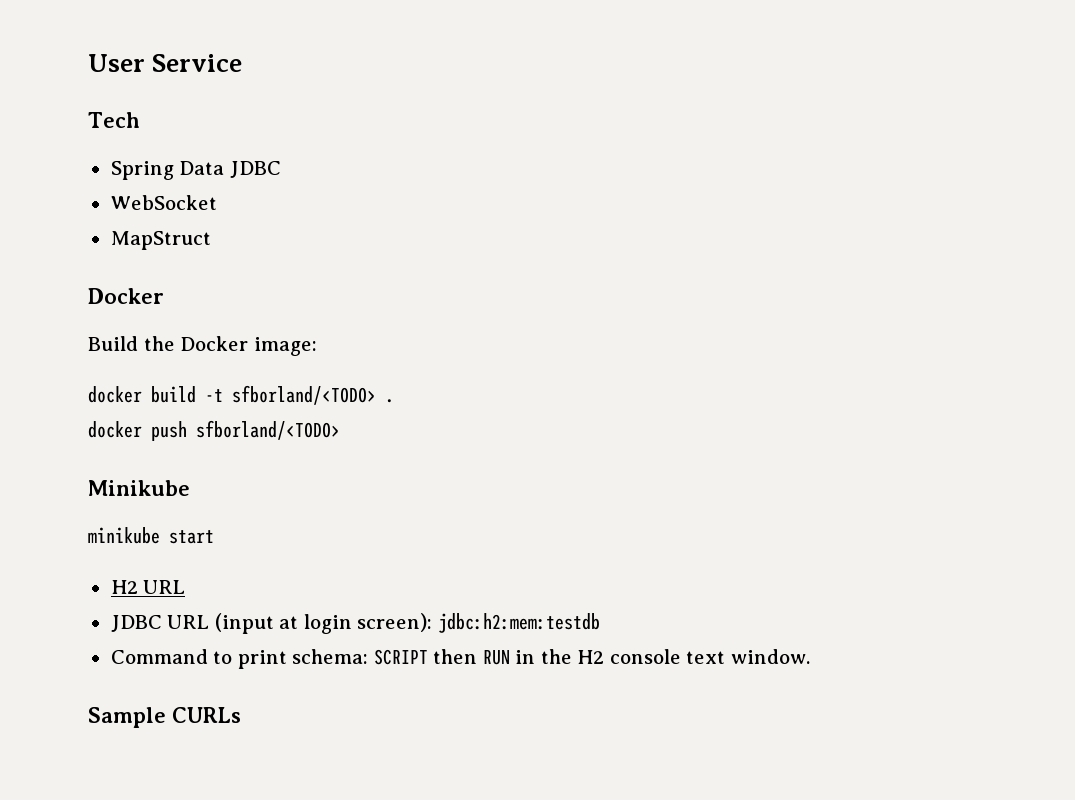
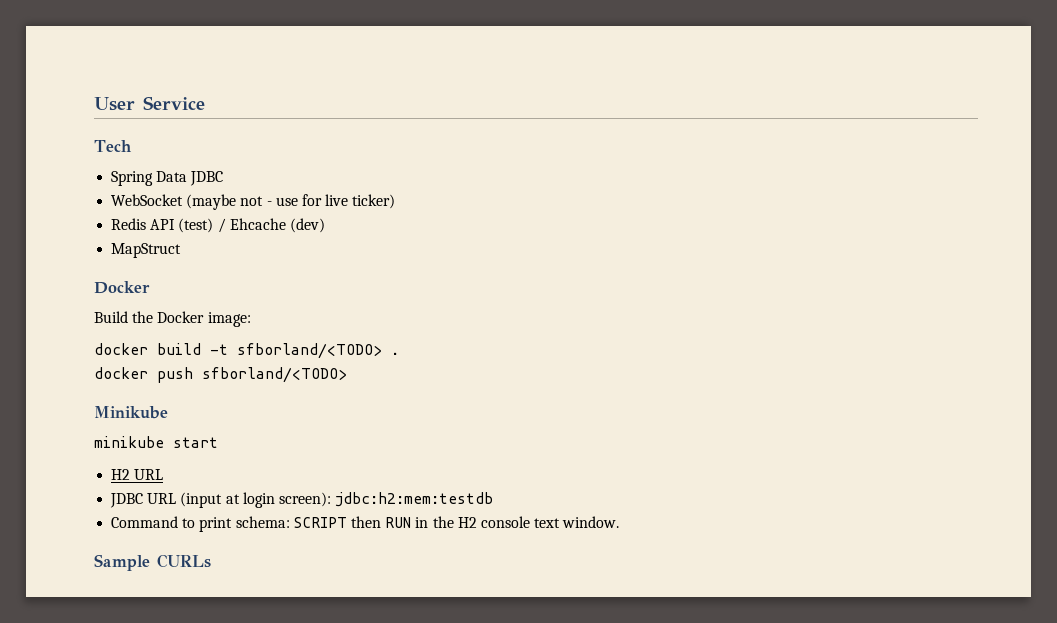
- WebSocket
+ WebSocket (maybe not - use for live ticker)
+ Redis API (test) / Ehcache (dev)

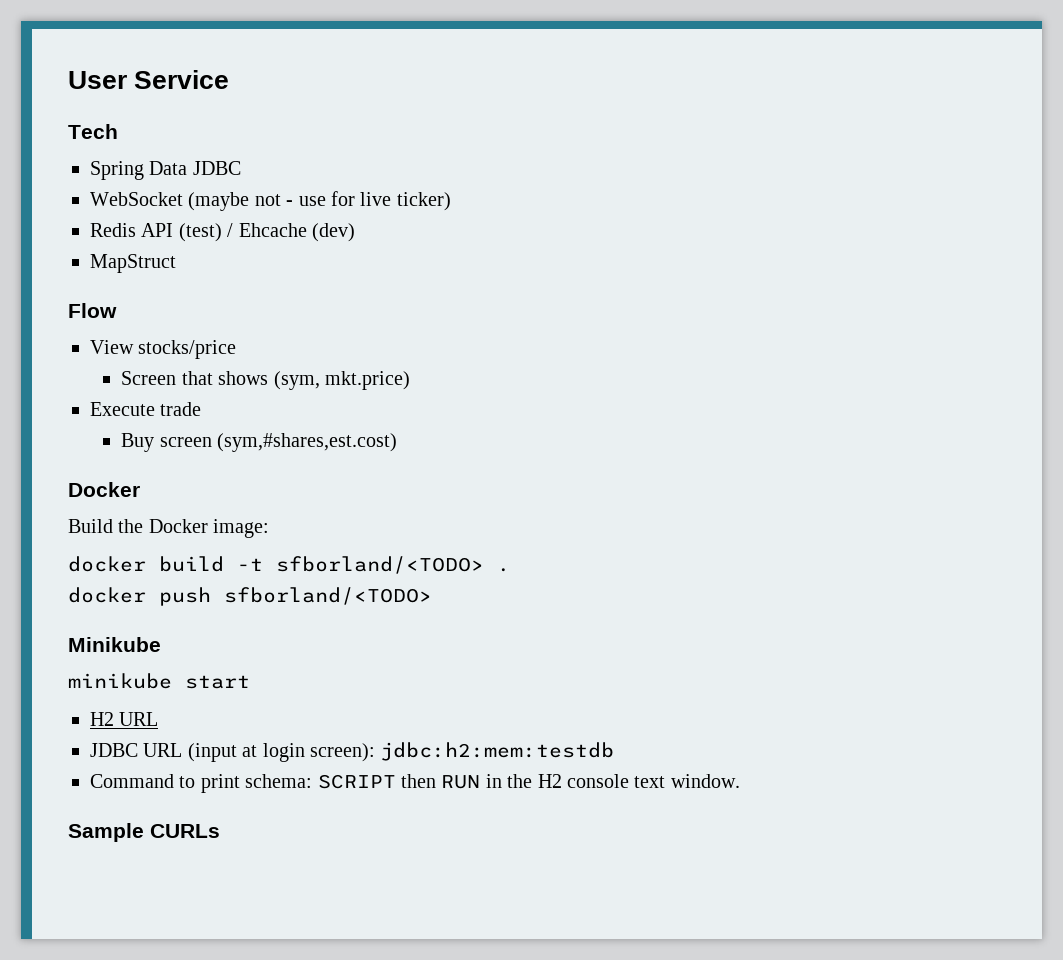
+ Flow
+ View stocks/price
+ Screen that shows (sym, mkt.price)
+ Execute trade
+ Buy screen (sym,#shares,est.cost)

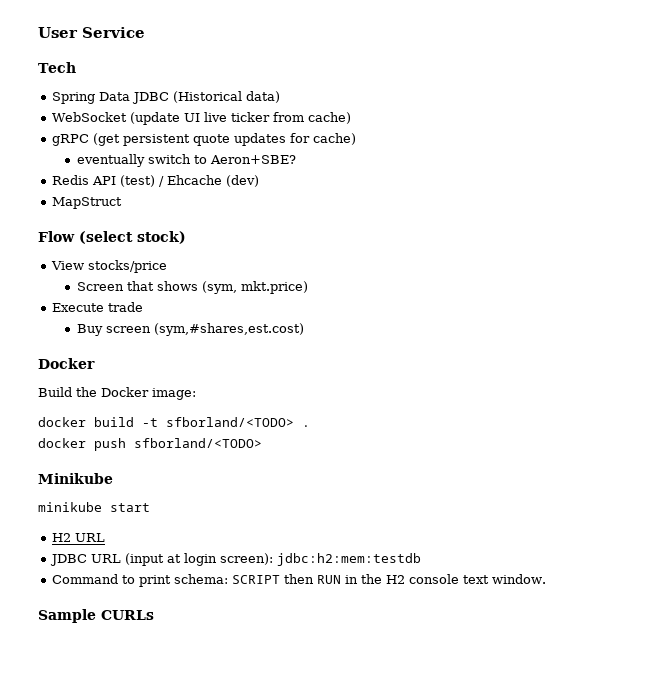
- Spring Data JDBC
+ Spring Data JDBC (Historical data)
- WebSocket (maybe not - use for live ticker)
+ WebSocket (update UI live ticker from cache)
+ gRPC (get persistent quote updates for cache)
+ eventually switch to Aeron+SBE?
- Flow
+ Flow (select stock)

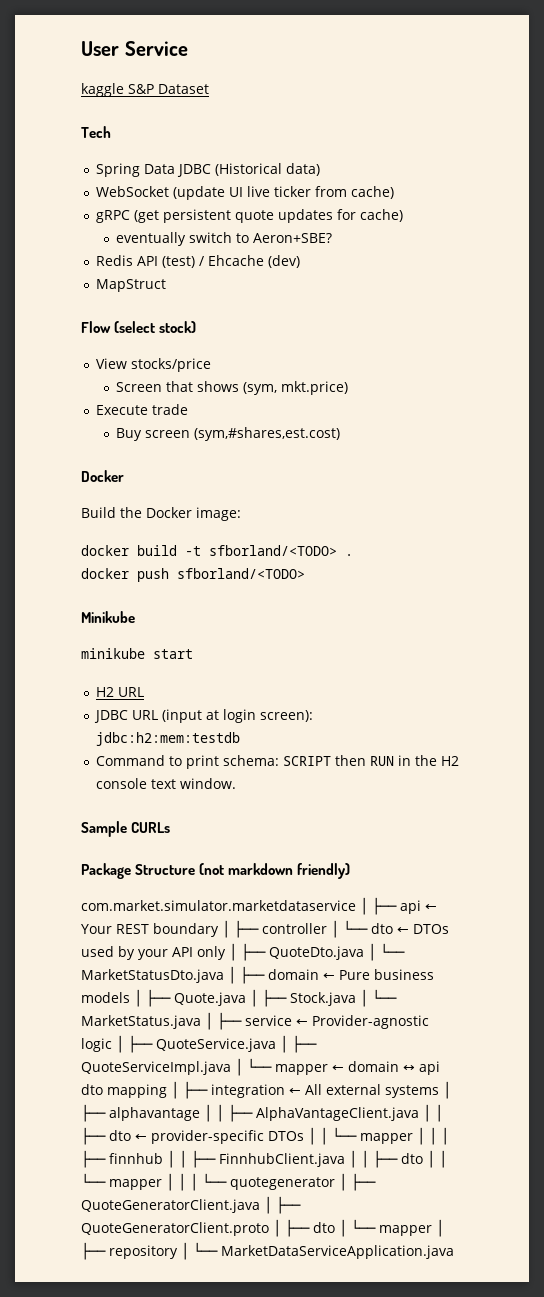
+ kaggle S&P Dataset
+ Package Structure (not markdown friendly)
+ com.market.simulator.marketdataservice │ ├── api ← Your REST boundary │ ├── controller │ └── dto ← DTOs used by your API only │ ├── QuoteDto.java │ └── MarketStatusDto.java │ ├── domain ← Pure business models │ ├── Quote.java │ ├── Stock.java │ └── MarketStatus.java │ ├── service ← Provider-agnostic logic │ ├── QuoteService.java │ ├── QuoteServiceImpl.java │ └── mapper ← domain ↔ api dto mapping │ ├── integration ← All external systems │ ├── alphavantage │ │ ├── AlphaVantageClient.java │ │ ├── dto ← provider-specific DTOs │ │ └── mapper │ │ │ ├── finnhub │ │ ├── FinnhubClient.java │ │ ├── dto │ │ └── mapper │ │ │ └── quotegenerator │ ├── QuoteGeneratorClient.java │ ├── QuoteGeneratorClient.proto │ ├── dto │ └── mapper │ ├── repository │ └── MarketDataServiceApplication.java

